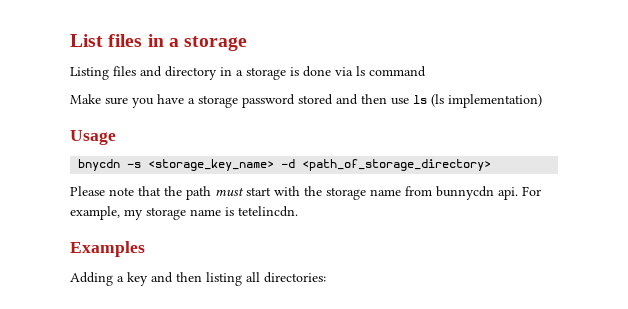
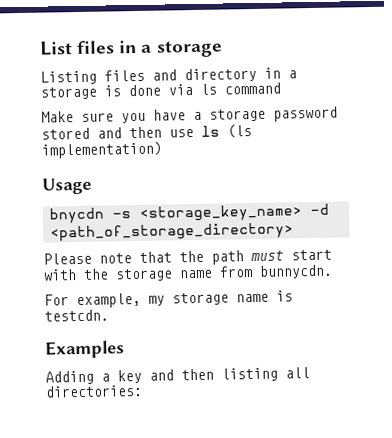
- Please note that the path must start with the storage name from bunnycdn api. For example, my storage name is tetelincdn.
+ Please note that the path must start with the storage name from bunnycdn.
+ For example, my storage name is testcdn.

